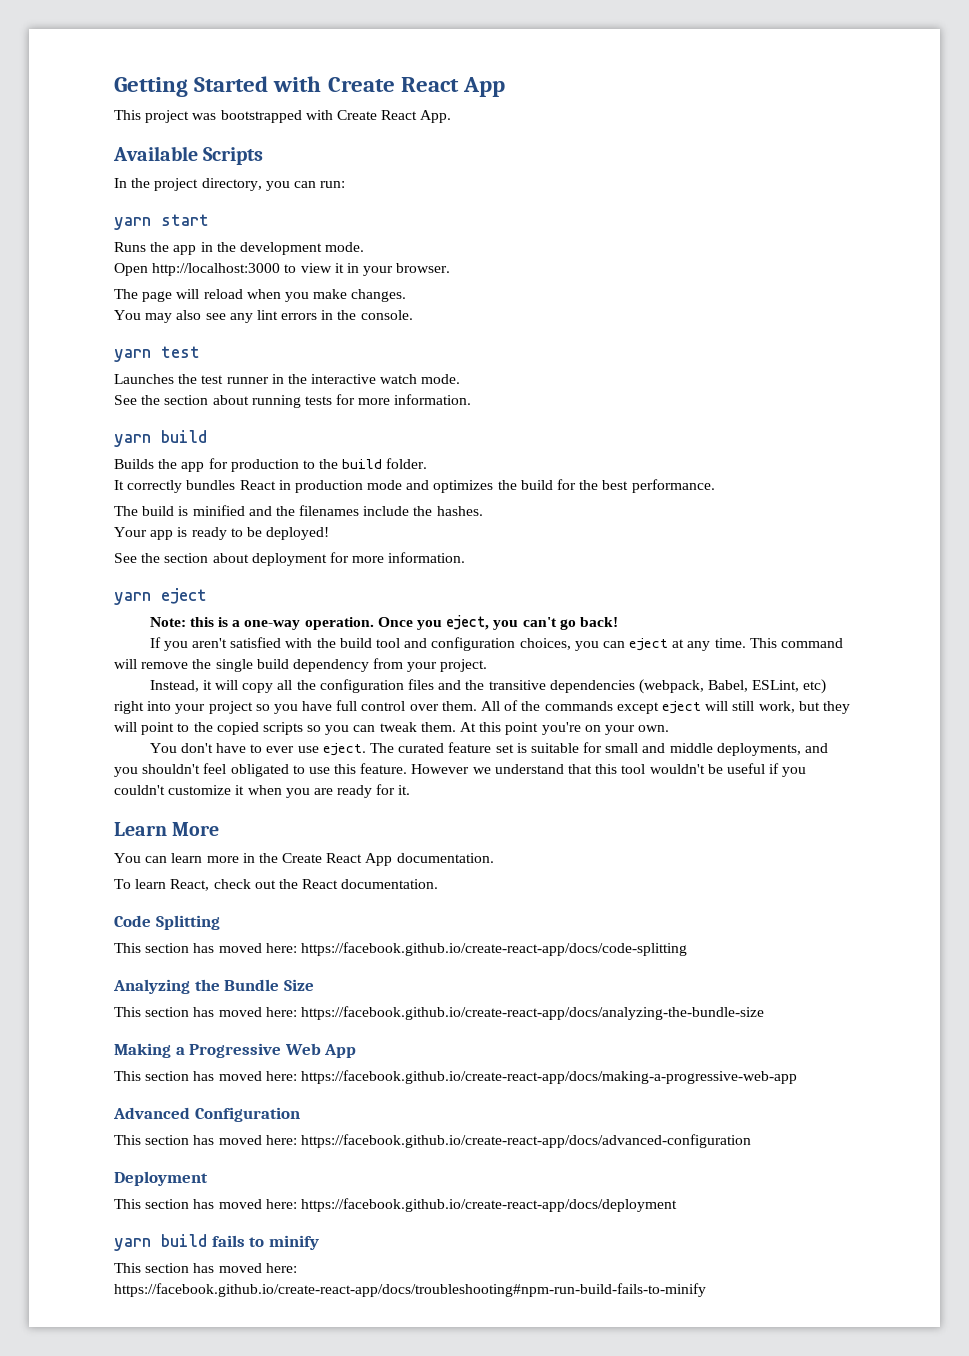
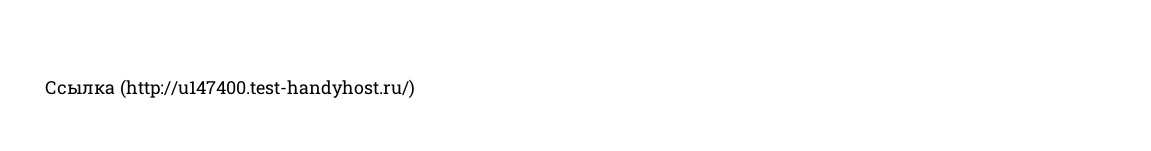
- Getting Started with Create React App
- This project was bootstrapped with Create React App.
- Available Scripts
- In the project directory, you can run:
- yarn start
- Runs the app in the development mode.
- Open http://localhost:3000 to view it in your browser.
- The page will reload when you make changes.
- You may also see any lint errors in the console.
- yarn test
- Launches the test runner in the interactive watch mode.
- See the section about running tests for more information.
- yarn build
- Builds the app for production to the build folder.
- It correctly bundles React in production mode and optimizes the build for the best performance.
- The build is minified and the filenames include the hashes.
- Your app is ready to be deployed!
- See the section about deployment for more information.
- yarn eject
- Note: this is a one-way operation. Once you eject, you can't go back!
- If you aren't satisfied with the build tool and configuration choices, you can eject at any time. This command will remove the single build dependency from your project.
- Instead, it will copy all the configuration files and the transitive dependencies (webpack, Babel, ESLint, etc) right into your project so you have full control over them. All of the commands except eject will still work, but they will point to the copied scripts so you can tweak them. At this point you're on your own.
- You don't have to ever use eject. The curated feature set is suitable for small and middle deployments, and you shouldn't feel obligated to use this feature. However we understand that this tool wouldn't be useful if you couldn't customize it when you are ready for it.
- Learn More
- You can learn more in the Create React App documentation.
- To learn React, check out the React documentation.
- Code Splitting
- This section has moved here: https://facebook.github.io/create-react-app/docs/code-splitting
- Analyzing the Bundle Size
- This section has moved here: https://facebook.github.io/create-react-app/docs/analyzing-the-bundle-size
- Making a Progressive Web App
- This section has moved here: https://facebook.github.io/create-react-app/docs/making-a-progressive-web-app
- Advanced Configuration
- This section has moved here: https://facebook.github.io/create-react-app/docs/advanced-configuration
- Deployment
- This section has moved here: https://facebook.github.io/create-react-app/docs/deployment
- yarn build fails to minify
- This section has moved here: https://facebook.github.io/create-react-app/docs/troubleshooting#npm-run-build-fails-to-minify
+ Ссылка (http://u147400.test-handyhost.ru/)

